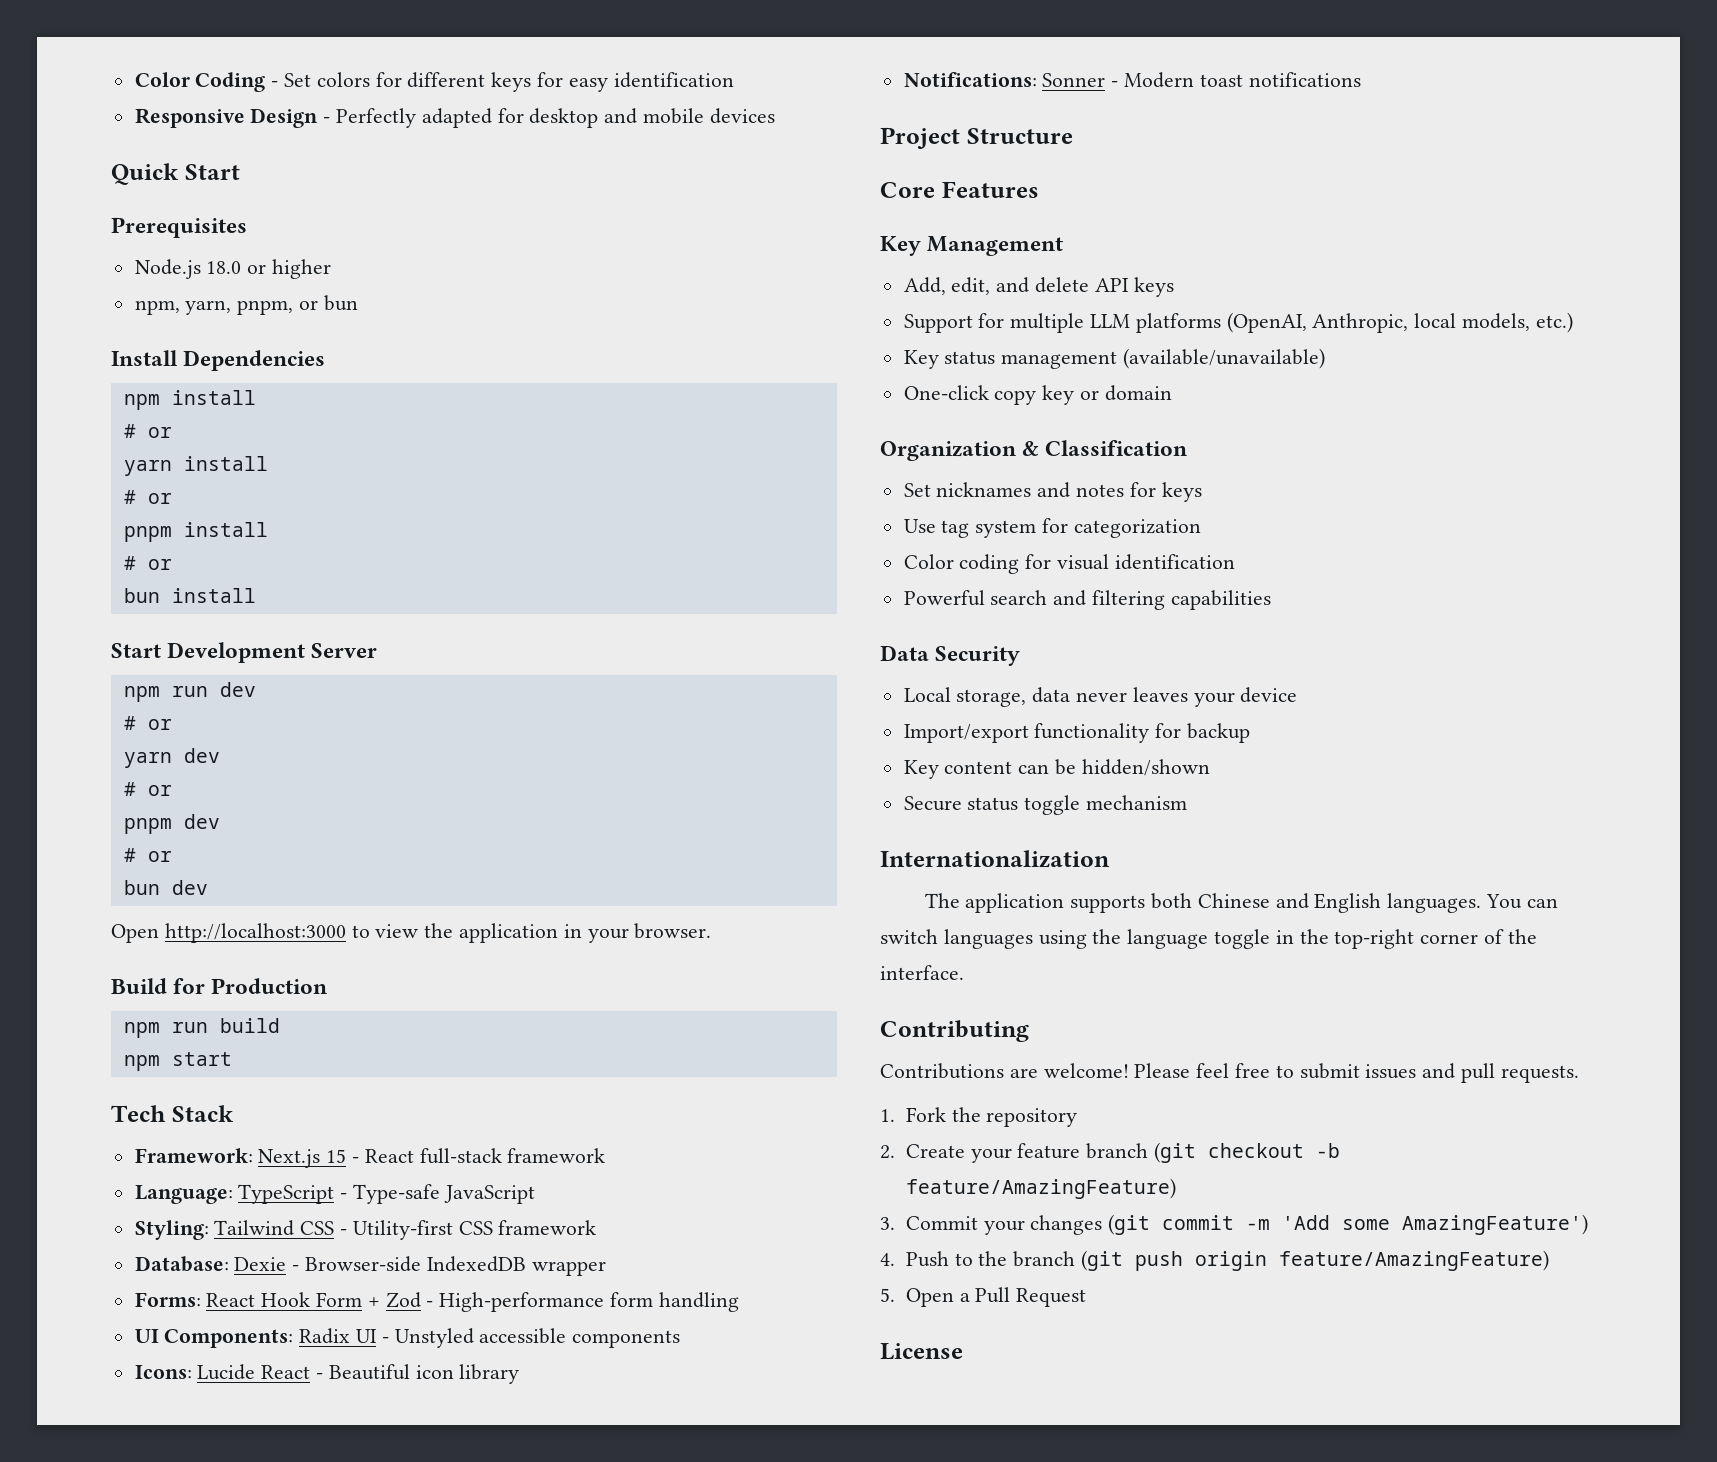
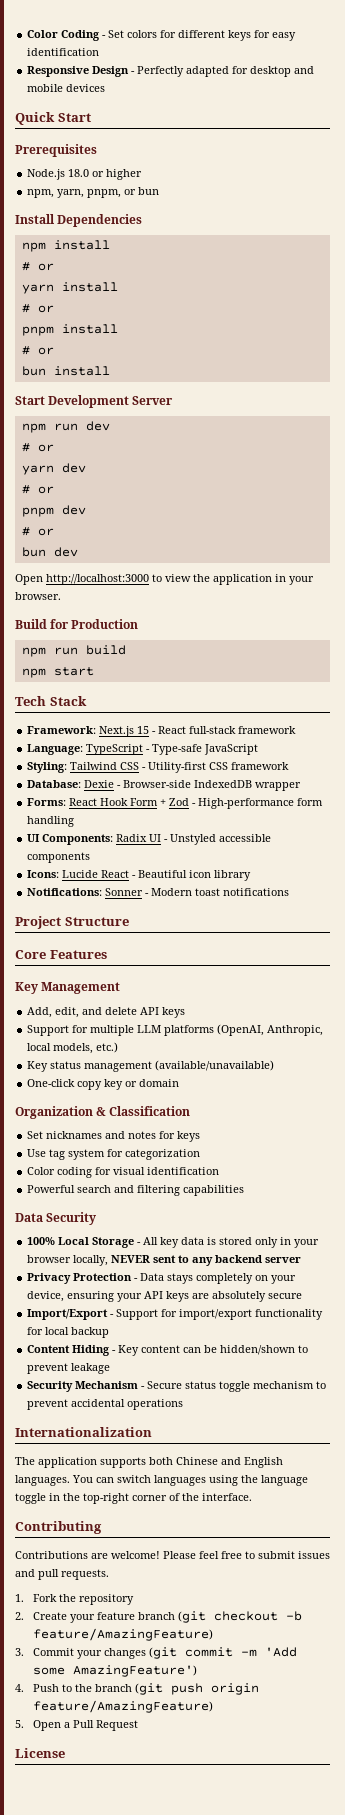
- Local storage, data never leaves your device
- Import/export functionality for backup
+ 100% Local Storage - All key data is stored only in your browser locally, NEVER sent to any backend server
+ Privacy Protection - Data stays completely on your device, ensuring your API keys are absolutely secure
+ Import/Export - Support for import/export functionality for local backup
- Key content can be hidden/shown
- Secure status toggle mechanism
+ Content Hiding - Key content can be hidden/shown to prevent leakage
+ Security Mechanism - Secure status toggle mechanism to prevent accidental operations

